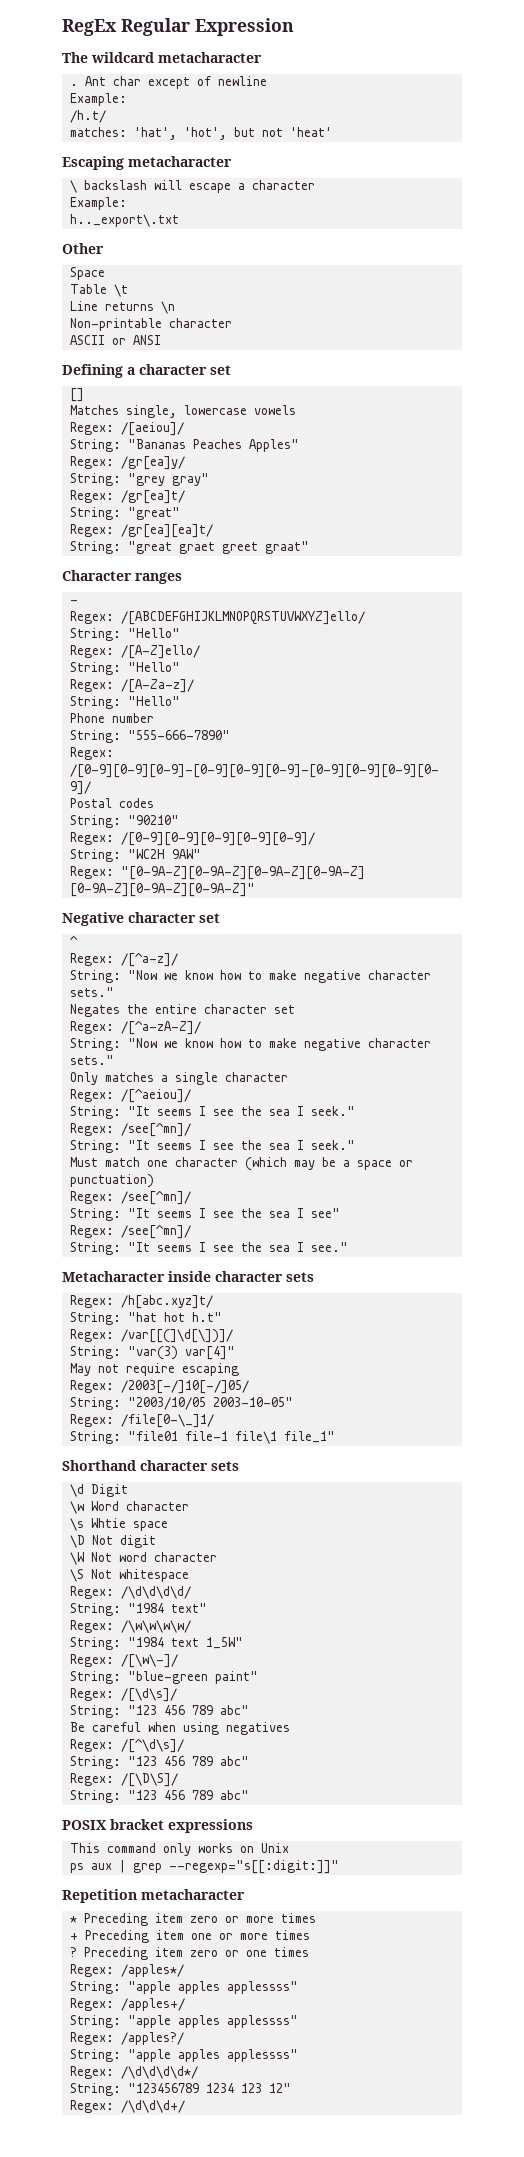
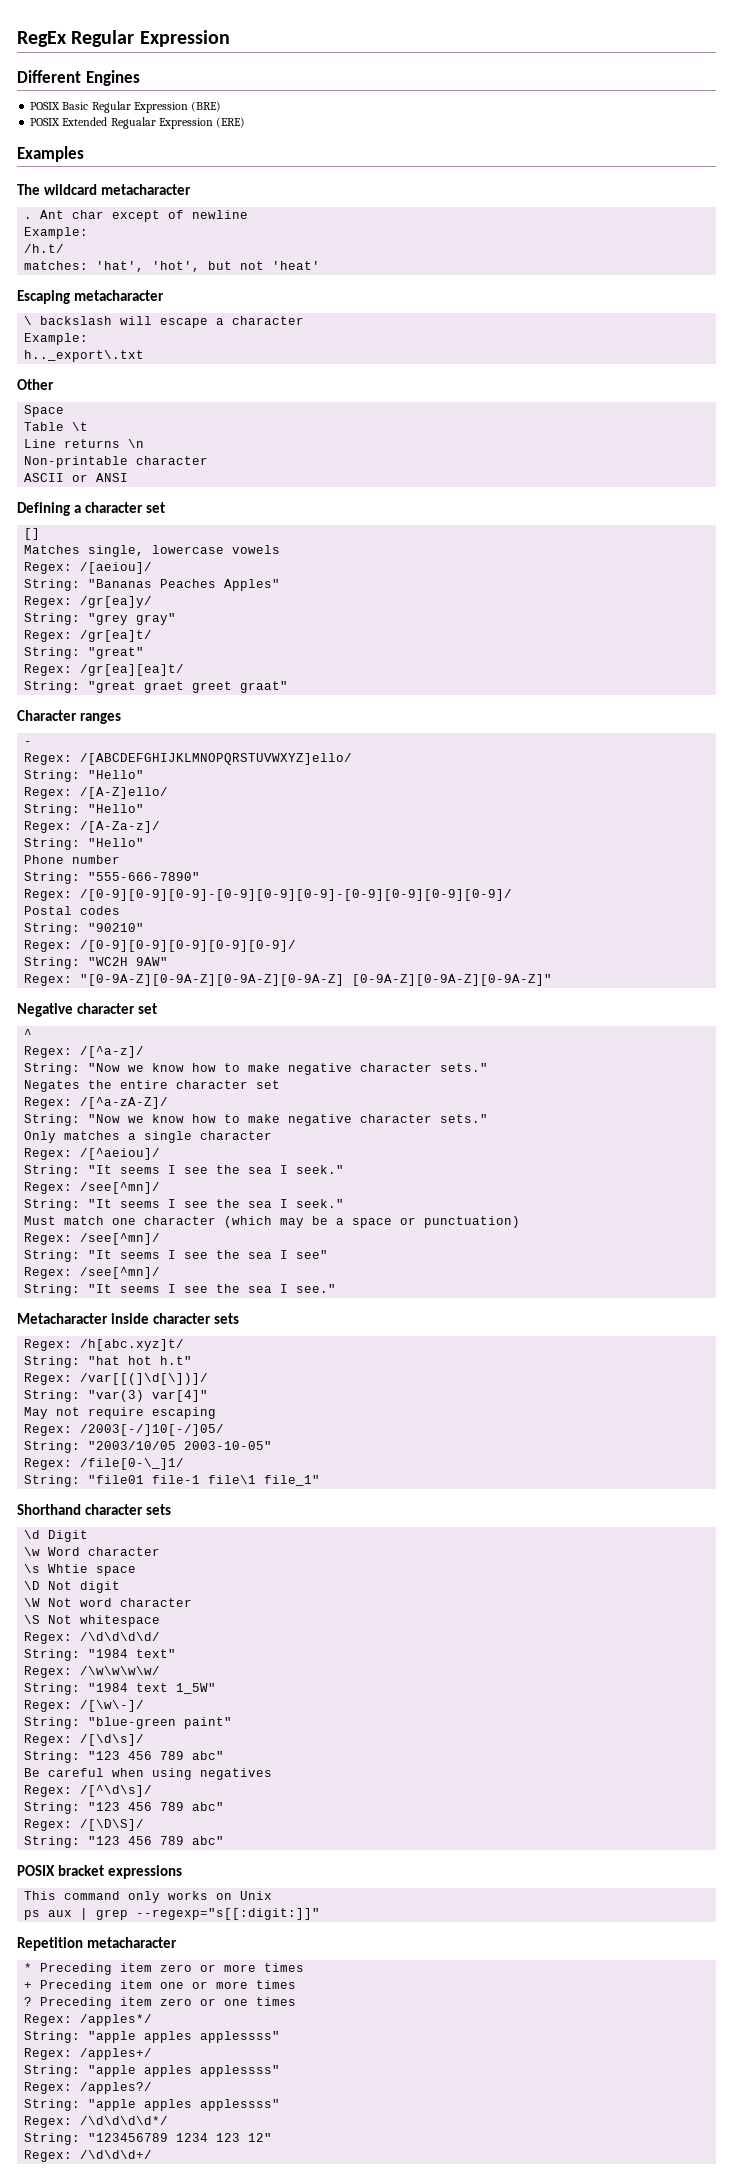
+ Different Engines
+ POSIX Basic Regular Expression (BRE)
+ POSIX Extended Regualar Expression (ERE)
+ Examples

